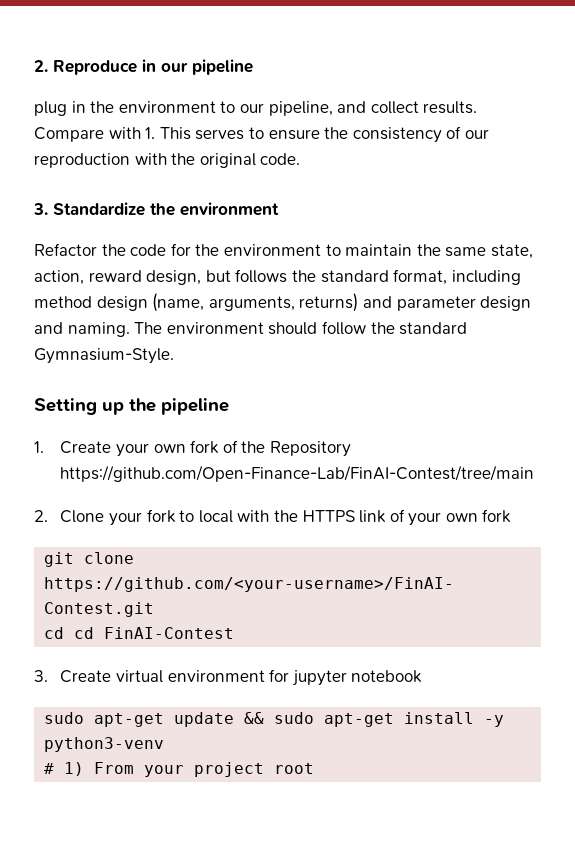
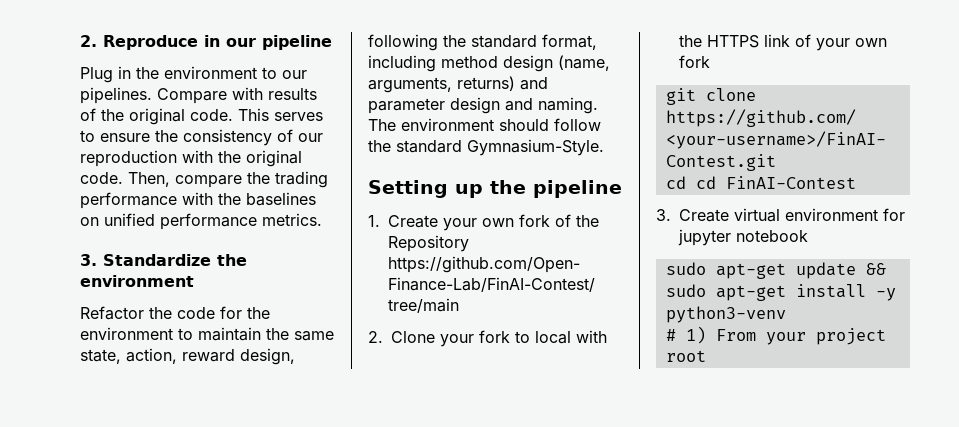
- plug in the environment to our pipeline, and collect results. Compare with 1. This serves to ensure the consistency of our reproduction with the original code.
+ Plug in the environment to our pipelines. Compare with results of the original code. This serves to ensure the consistency of our reproduction with the original code. Then, compare the trading performance with the baselines on unified performance metrics.
- Refactor the code for the environment to maintain the same state, action, reward design, but follows the standard format, including method design (name, arguments, returns) and parameter design and naming.
+ Refactor the code for the environment to maintain the same state, action, reward design, following the standard format, including method design (name, arguments, returns) and parameter design and naming.

